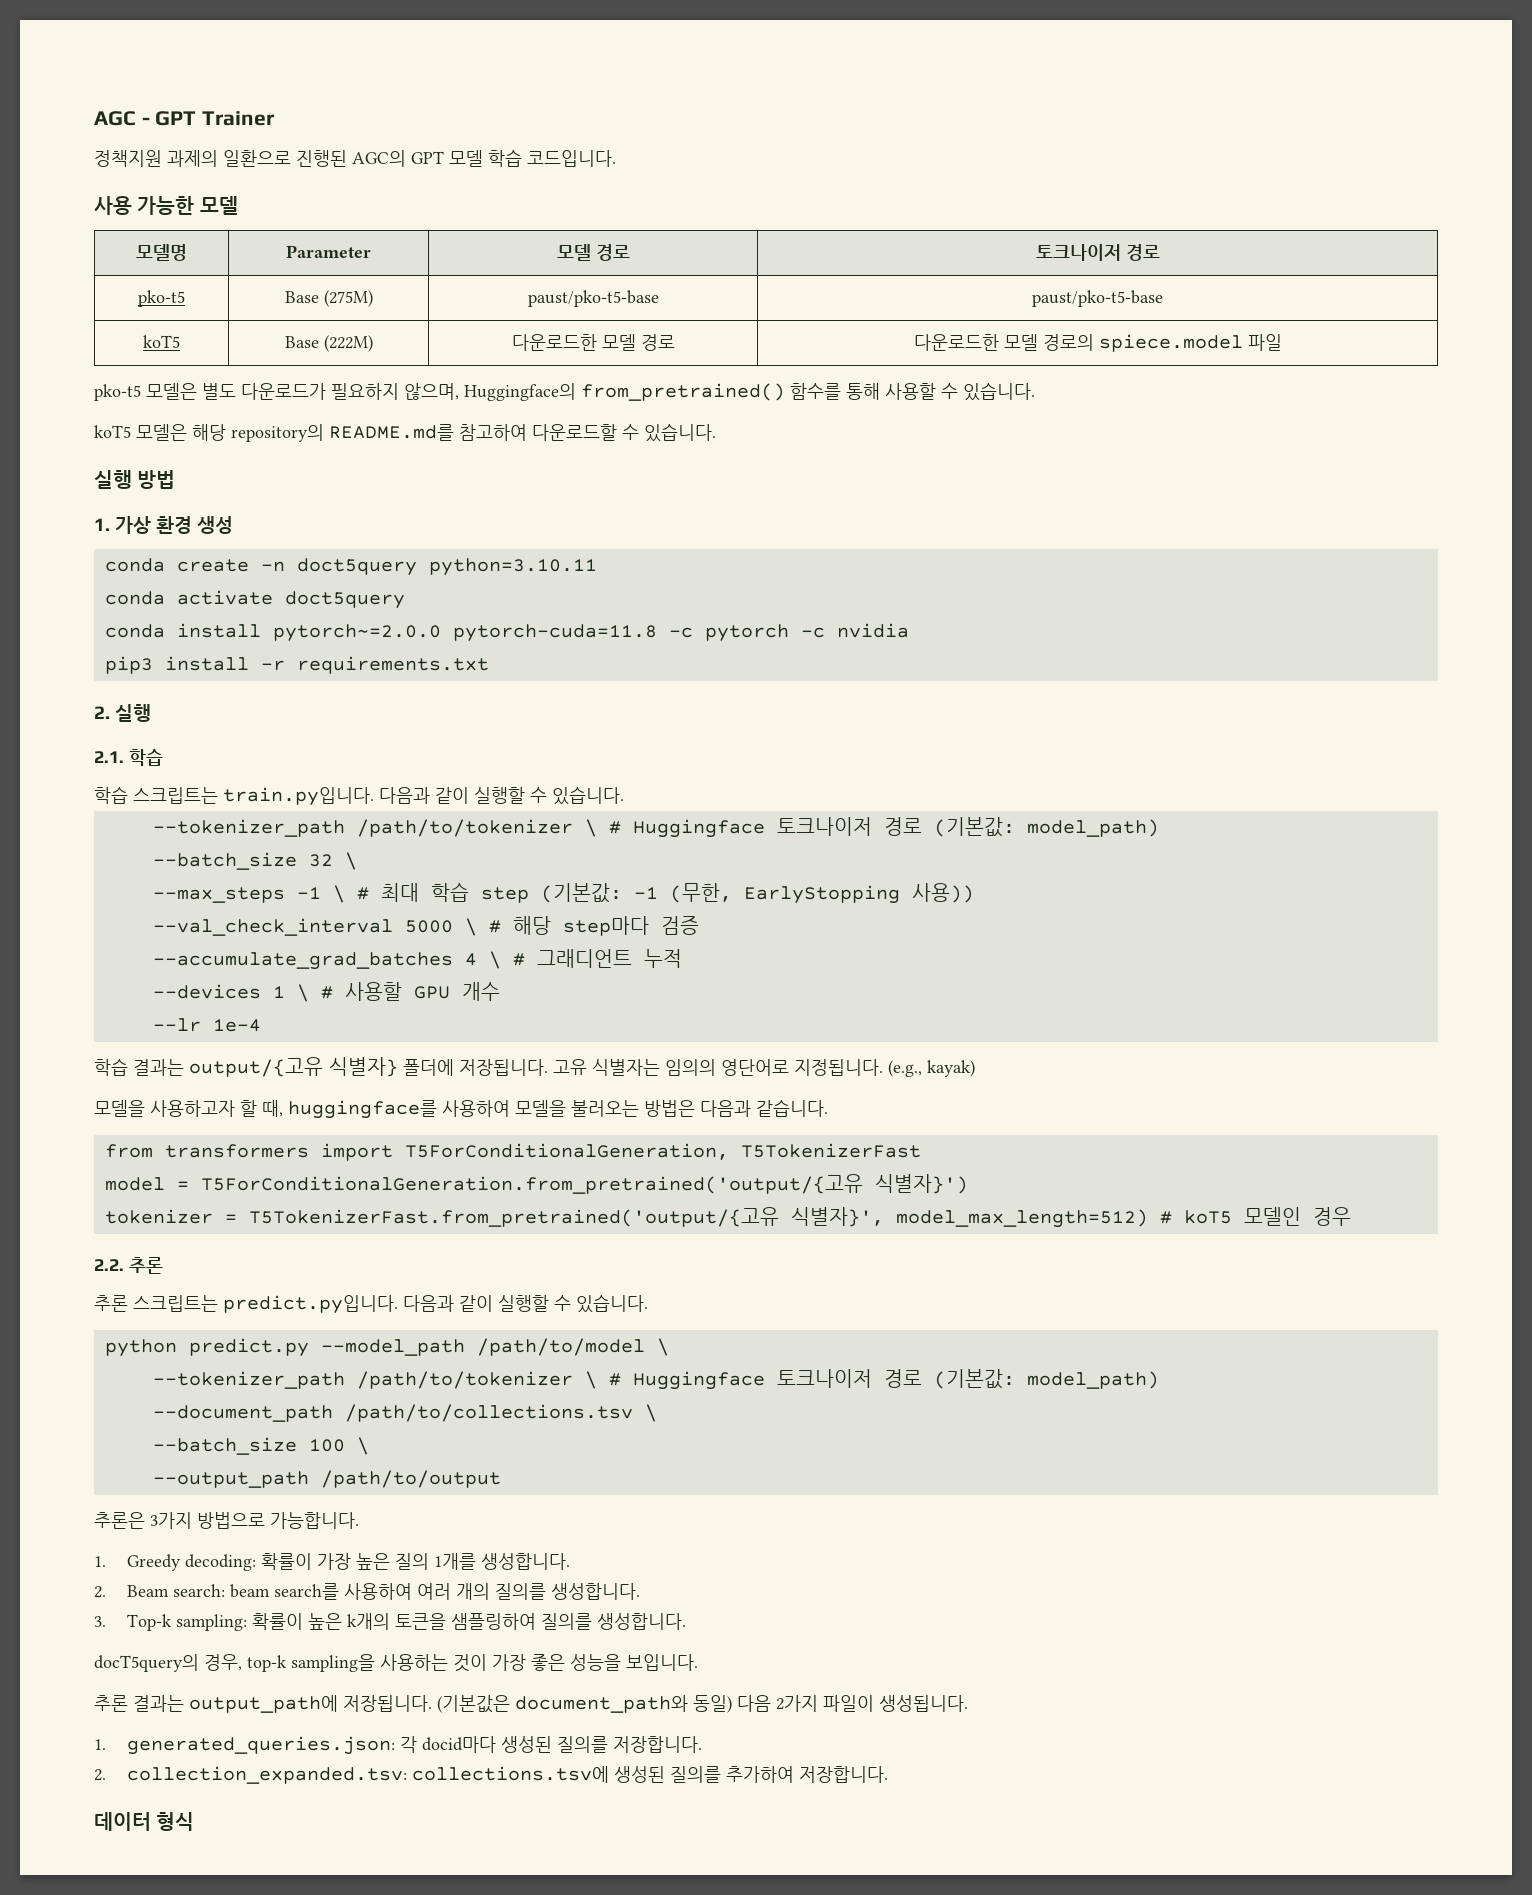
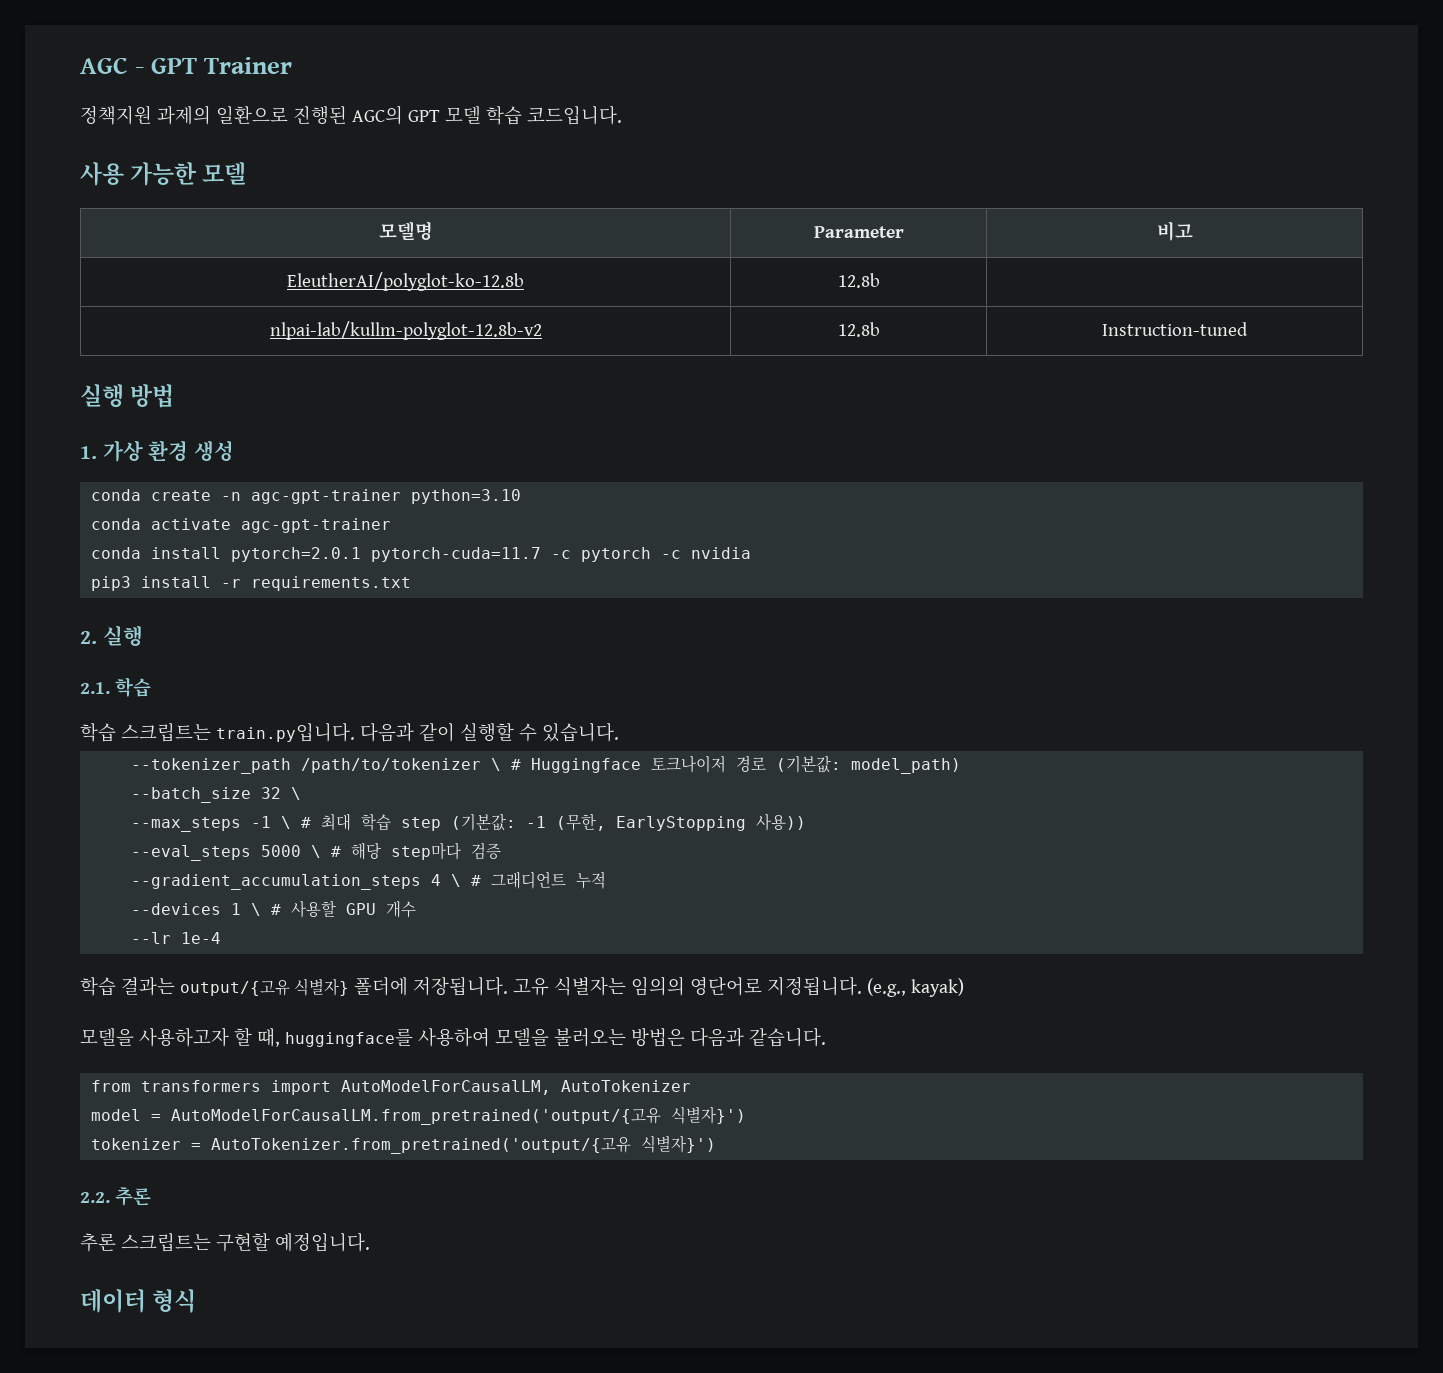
- 모델명 | Parameter | 모델 경로 | 토크나이저 경로
- pko-t5 | Base (275M) | paust/pko-t5-base | paust/pko-t5-base
- koT5 | Base (222M) | 다운로드한 모델 경로 | 다운로드한 모델 경로의 spiece.model 파일
- pko-t5 모델은 별도 다운로드가 필요하지 않으며, Huggingface의 from_pretrained() 함수를 통해 사용할 수 있습니다.
- koT5 모델은 해당 repository의 README.md를 참고하여 다운로드할 수 있습니다.
+ 모델명 | Parameter | 비고
+ EleutherAI/polyglot-ko-12.8b | 12.8b |
+ nlpai-lab/kullm-polyglot-12.8b-v2 | 12.8b | Instruction-tuned
- conda create -n doct5query python=3.10.11
+ conda create -n agc-gpt-trainer python=3.10
- conda activate doct5query
+ conda activate agc-gpt-trainer
- conda install pytorch~=2.0.0 pytorch-cuda=11.8 -c pytorch -c nvidia
+ conda install pytorch=2.0.1 pytorch-cuda=11.7 -c pytorch -c nvidia
- --val_check_interval 5000 \ # 해당 step마다 검증
+ --eval_steps 5000 \ # 해당 step마다 검증
- --accumulate_grad_batches 4 \ # 그래디언트 누적
+ --gradient_accumulation_steps 4 \ # 그래디언트 누적
- from transformers import T5ForConditionalGeneration, T5TokenizerFast
+ from transformers import AutoModelForCausalLM, AutoTokenizer
- model = T5ForConditionalGeneration.from_pretrained('output/{고유 식별자}')
+ model = AutoModelForCausalLM.from_pretrained('output/{고유 식별자}')
- tokenizer = T5TokenizerFast.from_pretrained('output/{고유 식별자}', model_max_length=512) # koT5 모델인 경우
+ tokenizer = AutoTokenizer.from_pretrained('output/{고유 식별자}')
  2.2. 추론
- 추론 스크립트는 predict.py입니다. 다음과 같이 실행할 수 있습니다.
- python predict.py --model_path /path/to/model \
- --tokenizer_path /path/to/tokenizer \ # Huggingface 토크나이저 경로 (기본값: model_path)
- --document_path /path/to/collections.tsv \
- --batch_size 100 \
- --output_path /path/to/output
- 추론은 3가지 방법으로 가능합니다.
- 1. Greedy decoding: 확률이 가장 높은 질의 1개를 생성합니다.
- 2. Beam search: beam search를 사용하여 여러 개의 질의를 생성합니다.
- 3. Top-k sampling: 확률이 높은 k개의 토큰을 샘플링하여 질의를 생성합니다.
- docT5query의 경우, top-k sampling을 사용하는 것이 가장 좋은 성능을 보입니다.
- 추론 결과는 output_path에 저장됩니다. (기본값은 document_path와 동일) 다음 2가지 파일이 생성됩니다.
- 1. generated_queries.json: 각 docid마다 생성된 질의를 저장합니다.
- 2. collection_expanded.tsv: collections.tsv에 생성된 질의를 추가하여 저장합니다.
+ 추론 스크립트는 구현할 예정입니다.

